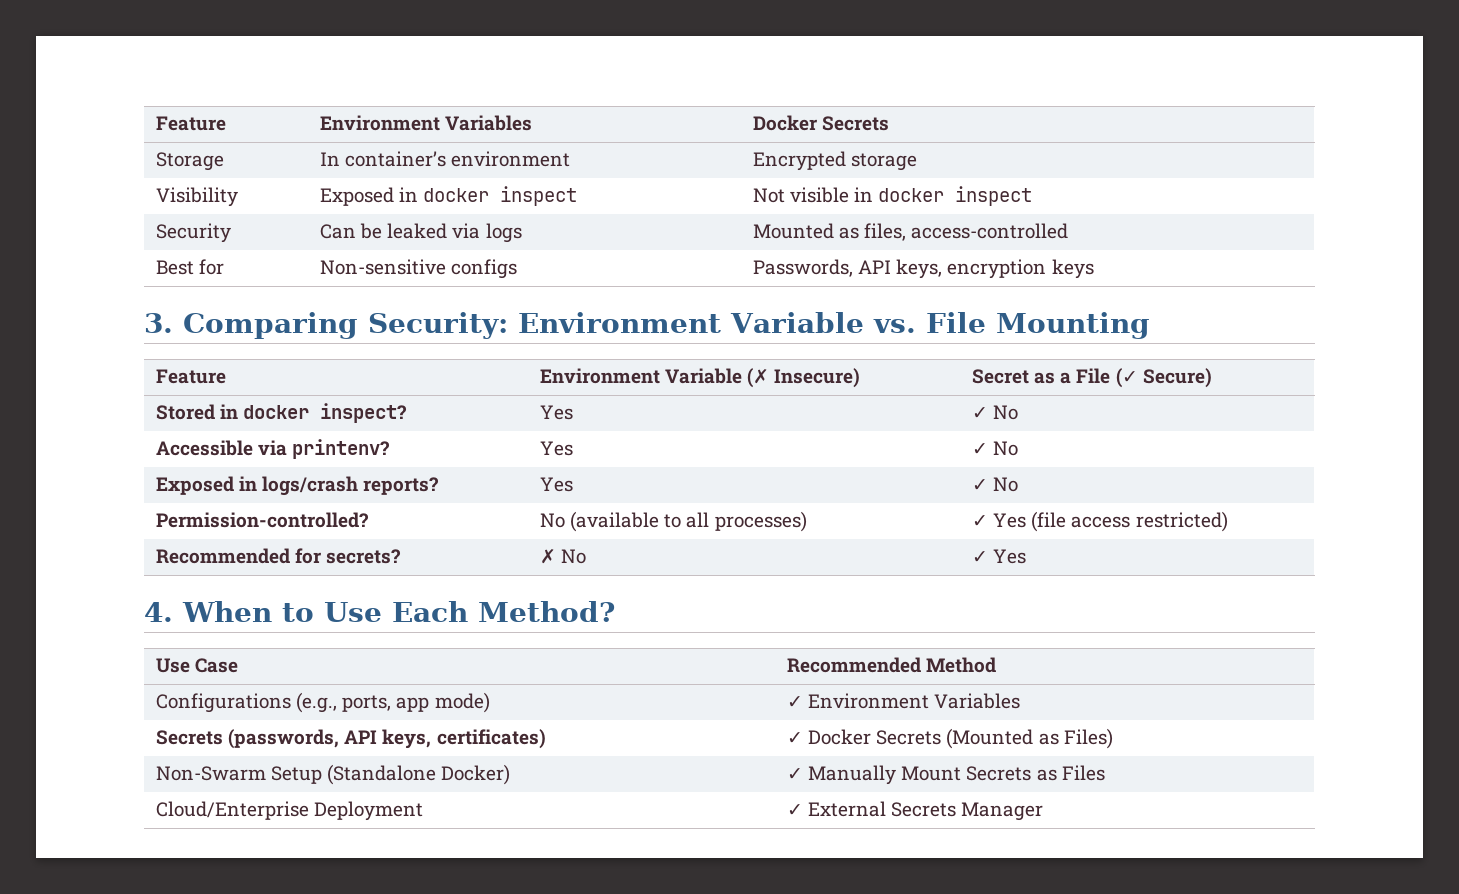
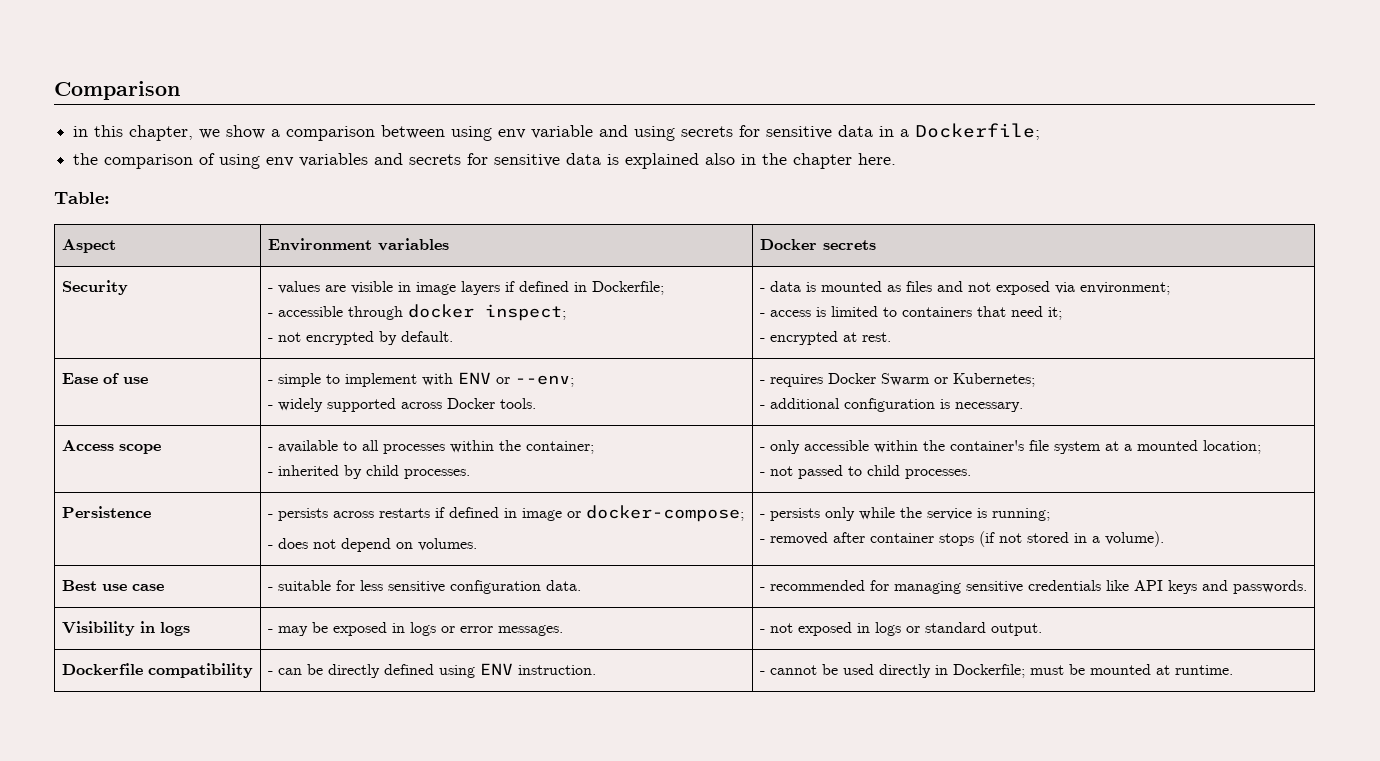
- Feature | Environment Variables | Docker Secrets
- Storage | In container’s environment | Encrypted storage
- Visibility | Exposed in docker inspect | Not visible in docker inspect
- Security | Can be leaked via logs | Mounted as files, access-controlled
- Best for | Non-sensitive configs | Passwords, API keys, encryption keys
- 3. Comparing Security: Environment Variable vs. File Mounting
- Feature | Environment Variable (✗ Insecure) | Secret as a File (✓ Secure)
- Stored in docker inspect? | Yes | ✓ No
- Accessible via printenv? | Yes | ✓ No
- Exposed in logs/crash reports? | Yes | ✓ No
- Permission-controlled? | No (available to all processes) | ✓ Yes (file access restricted)
- Recommended for secrets? | ✗ No | ✓ Yes
- 4. When to Use Each Method?
- Use Case | Recommended Method
- Configurations (e.g., ports, app mode) | ✓ Environment Variables
- Secrets (passwords, API keys, certificates) | ✓ Docker Secrets (Mounted as Files)
- Non-Swarm Setup (Standalone Docker) | ✓ Manually Mount Secrets as Files
- Cloud/Enterprise Deployment | ✓ External Secrets Manager
+ Comparison
+ in this chapter, we show a comparison between using env variable and using secrets for sensitive data in a Dockerfile;
+ the comparison of using env variables and secrets for sensitive data is explained also in the chapter here.
+ Table:
+ Aspect | Environment variables | Docker secrets
+ Security | - values are visible in image layers if defined in Dockerfile;
+ - accessible through docker inspect;
+ - not encrypted by default. | - data is mounted as files and not exposed via environment;
+ - access is limited to containers that need it;
+ - encrypted at rest.
+ Ease of use | - simple to implement with ENV or --env;
+ - widely supported across Docker tools. | - requires Docker Swarm or Kubernetes;
+ - additional configuration is necessary.
+ Access scope | - available to all processes within the container;
+ - inherited by child processes. | - only accessible within the container's file system at a mounted location;
+ - not passed to child processes.
+ Persistence | - persists across restarts if defined in image or docker-compose;
+ - does not depend on volumes. | - persists only while the service is running;
+ - removed after container stops (if not stored in a volume).
+ Best use case | - suitable for less sensitive configuration data. | - recommended for managing sensitive credentials like API keys and passwords.
+ Visibility in logs | - may be exposed in logs or error messages. | - not exposed in logs or standard output.
+ Dockerfile compatibility | - can be directly defined using ENV instruction. | - cannot be used directly in Dockerfile; must be mounted at runtime.

